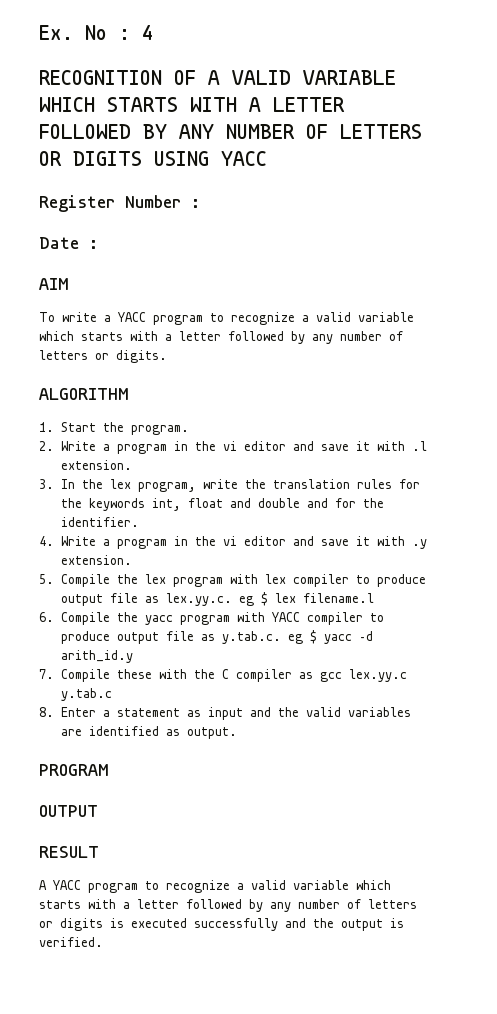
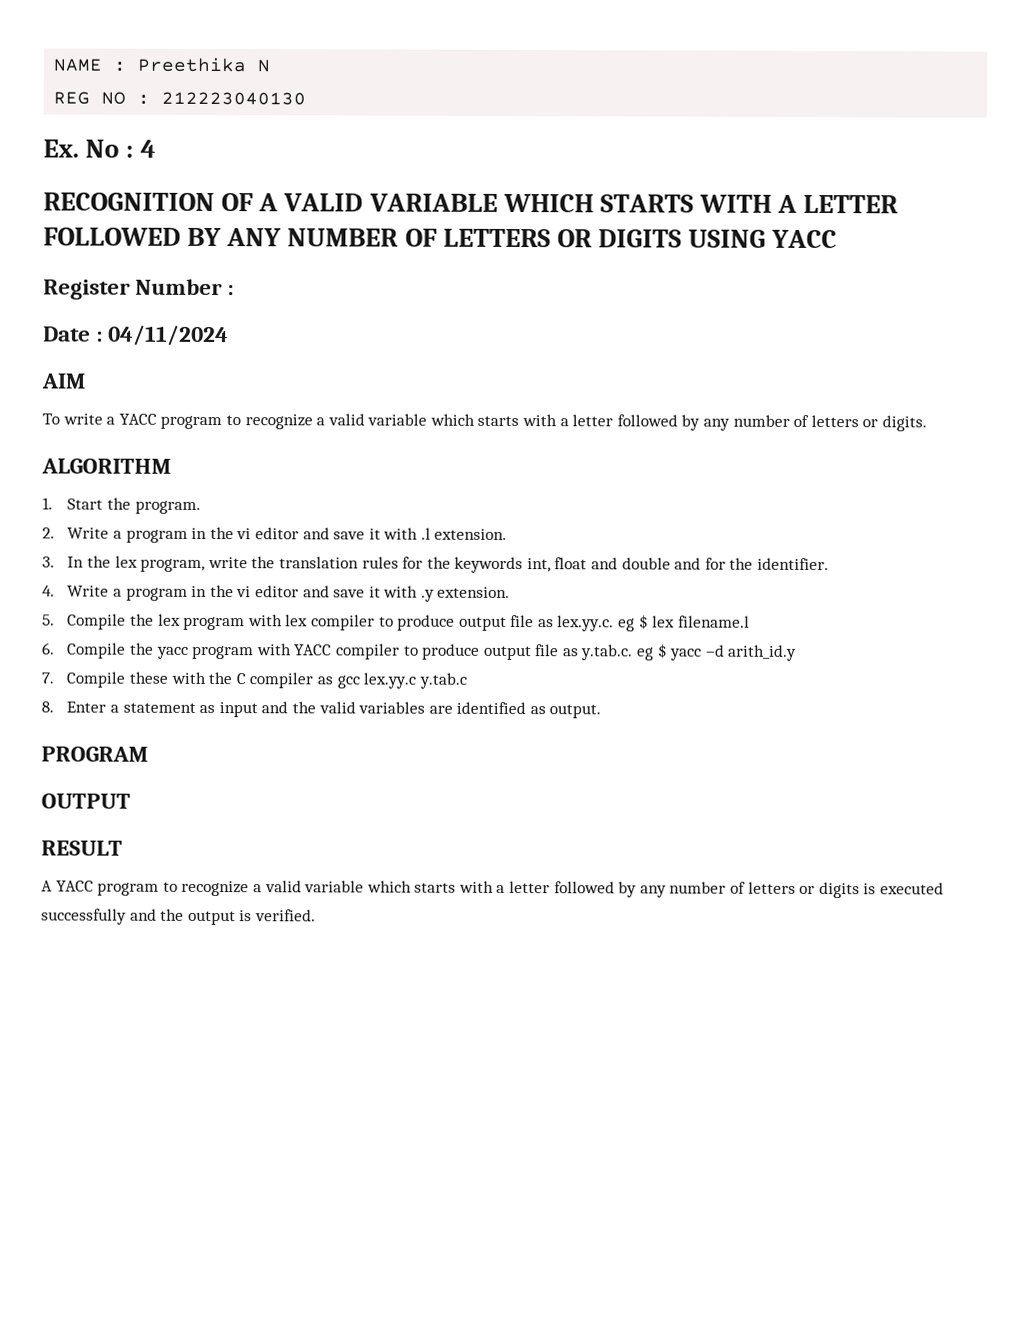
+ NAME : Preethika N
+ REG NO : 212223040130
- Date :
+ Date : 04/11/2024

